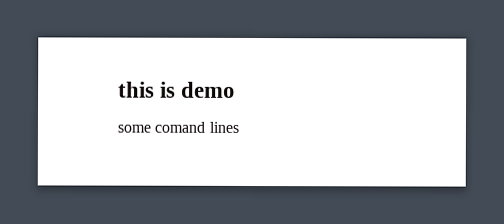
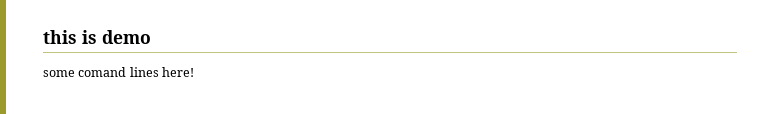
- some comand lines
+ some comand lines here!

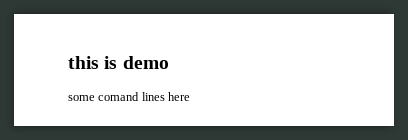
- some comand lines here!
+ some comand lines here

